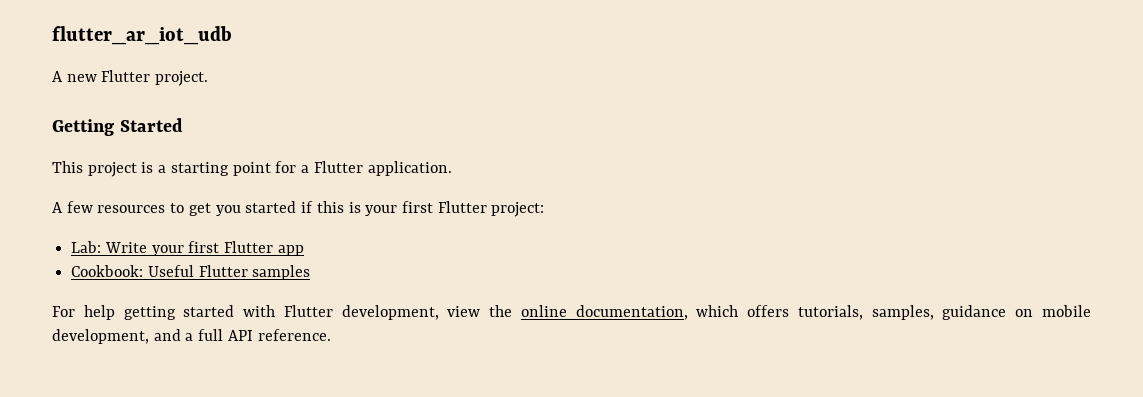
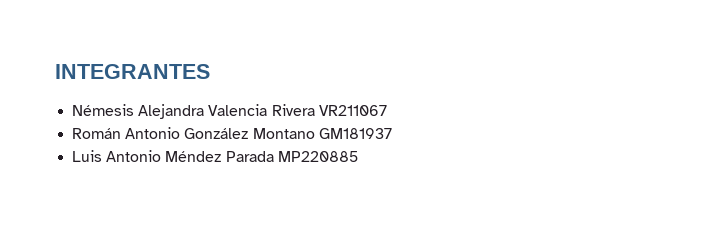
- flutter_ar_iot_udb
- A new Flutter project.
- Getting Started
- This project is a starting point for a Flutter application.
- A few resources to get you started if this is your first Flutter project:
- Lab: Write your first Flutter app
- Cookbook: Useful Flutter samples
- For help getting started with Flutter development, view the online documentation, which offers tutorials, samples, guidance on mobile development, and a full API reference.
+ INTEGRANTES
+ Némesis Alejandra Valencia Rivera VR211067
+ Román Antonio González Montano GM181937
+ Luis Antonio Méndez Parada MP220885

